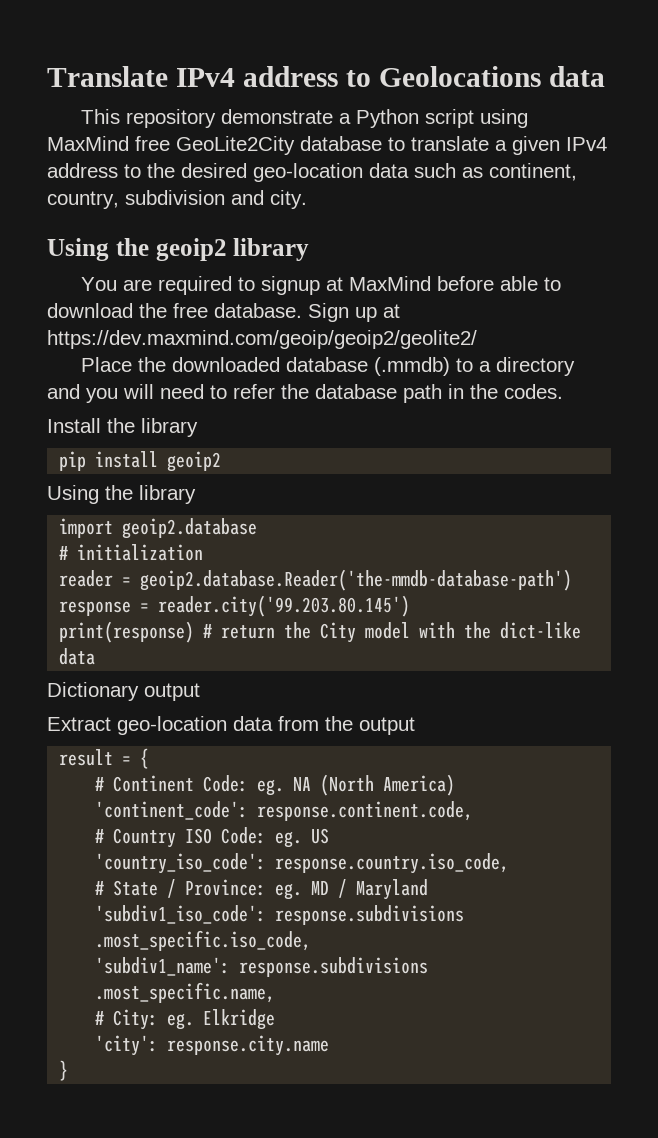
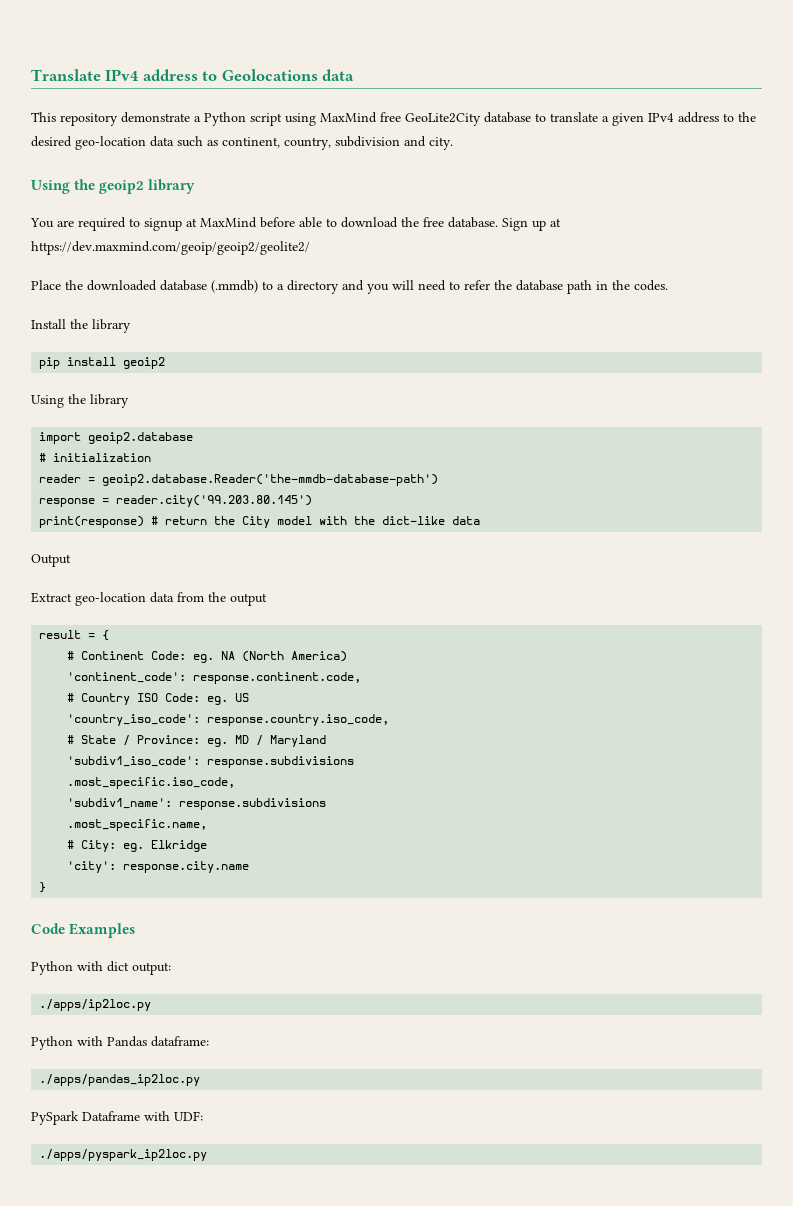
- Dictionary output
+ Output
+ Code Examples
+ Python with dict output:
+ ./apps/ip2loc.py
+ Python with Pandas dataframe:
+ ./apps/pandas_ip2loc.py
+ PySpark Dataframe with UDF:
+ ./apps/pyspark_ip2loc.py

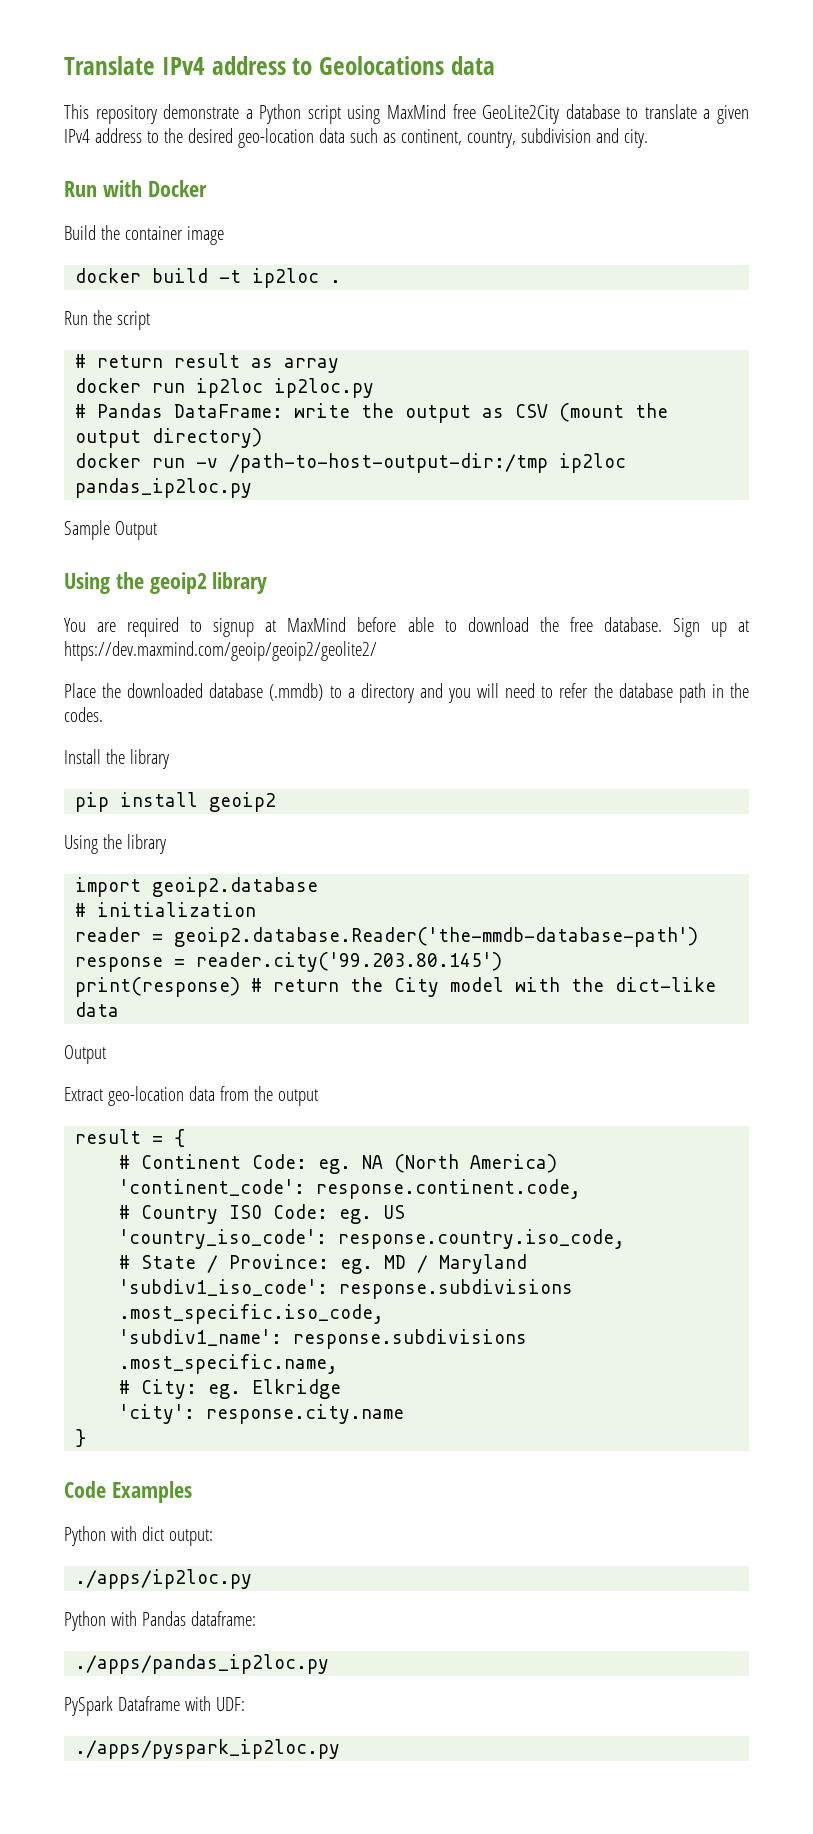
+ Run with Docker
+ Build the container image
+ docker build -t ip2loc .
+ Run the script
+ # return result as array
+ docker run ip2loc ip2loc.py
+ # Pandas DataFrame: write the output as CSV (mount the output directory)
+ docker run -v /path-to-host-output-dir:/tmp ip2loc pandas_ip2loc.py
+ Sample Output

